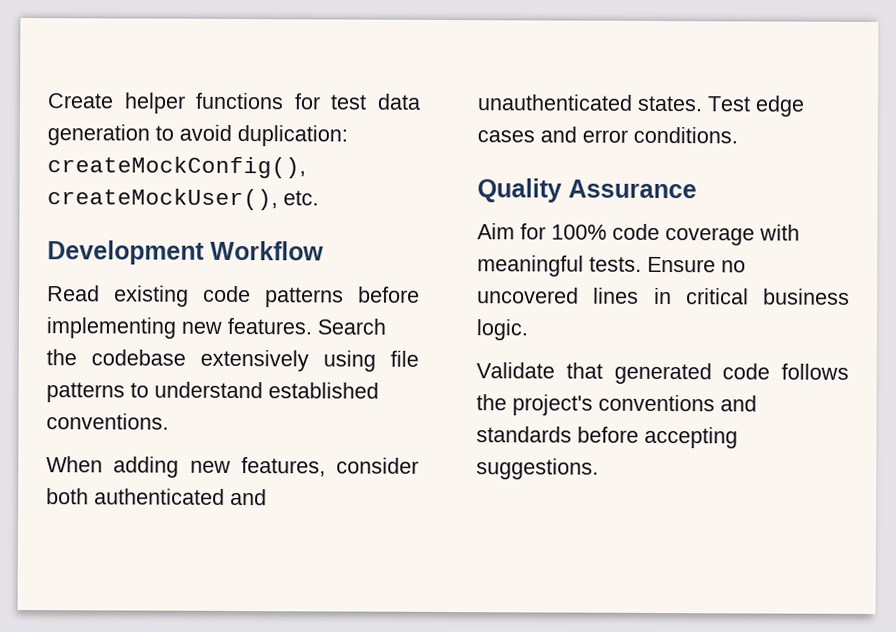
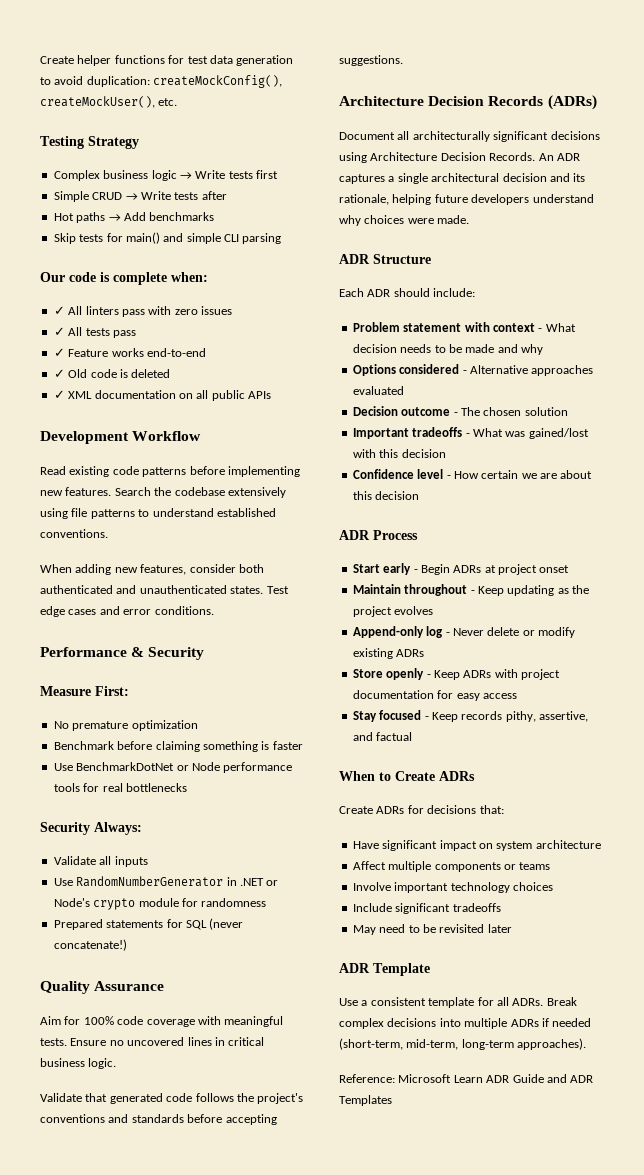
+ Testing Strategy
+ Complex business logic → Write tests first
+ Simple CRUD → Write tests after
+ Hot paths → Add benchmarks
+ Skip tests for main() and simple CLI parsing
+ Our code is complete when:
+ ✓ All linters pass with zero issues
+ ✓ All tests pass
+ ✓ Feature works end-to-end
+ ✓ Old code is deleted
+ ✓ XML documentation on all public APIs
+ Performance & Security
+ Measure First:
+ No premature optimization
+ Benchmark before claiming something is faster
+ Use BenchmarkDotNet or Node performance tools for real bottlenecks
+ Security Always:
+ Validate all inputs
+ Use RandomNumberGenerator in .NET or Node's crypto module for randomness
+ Prepared statements for SQL (never concatenate!)
+ Architecture Decision Records (ADRs)
+ Document all architecturally significant decisions using Architecture Decision Records. An ADR captures a single architectural decision and its rationale, helping future developers understand why choices were made.
+ ADR Structure
+ Each ADR should include:
+ Problem statement with context - What decision needs to be made and why
+ Options considered - Alternative approaches evaluated
+ Decision outcome - The chosen solution
+ Important tradeoffs - What was gained/lost with this decision
+ Confidence level - How certain we are about this decision
+ ADR Process
+ Start early - Begin ADRs at project onset
+ Maintain throughout - Keep updating as the project evolves
+ Append-only log - Never delete or modify existing ADRs
+ Store openly - Keep ADRs with project documentation for easy access
+ Stay focused - Keep records pithy, assertive, and factual
+ When to Create ADRs
+ Create ADRs for decisions that:
+ Have significant impact on system architecture
+ Affect multiple components or teams
+ Involve important technology choices
+ Include significant tradeoffs
+ May need to be revisited later
+ ADR Template
+ Use a consistent template for all ADRs. Break complex decisions into multiple ADRs if needed (short-term, mid-term, long-term approaches).
+ Reference: Microsoft Learn ADR Guide and ADR Templates

